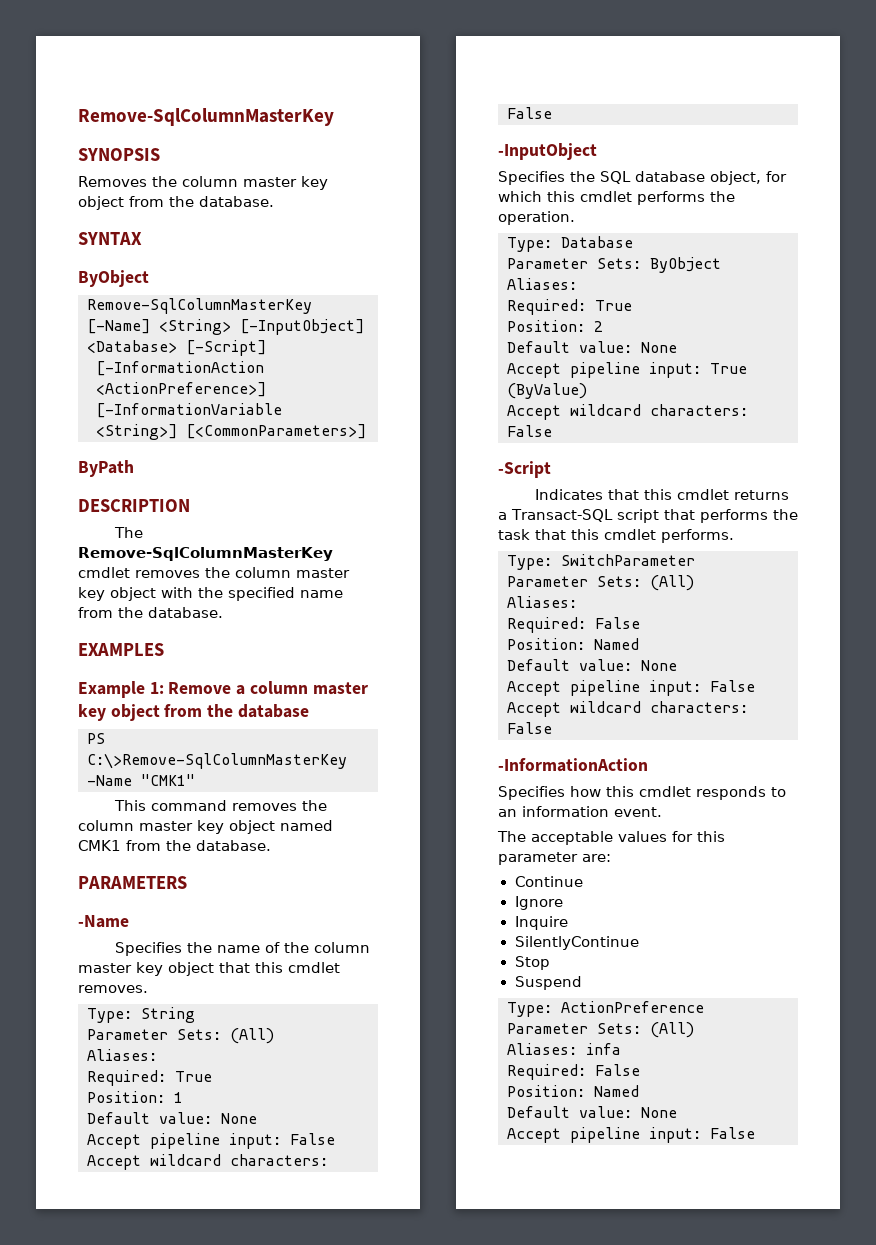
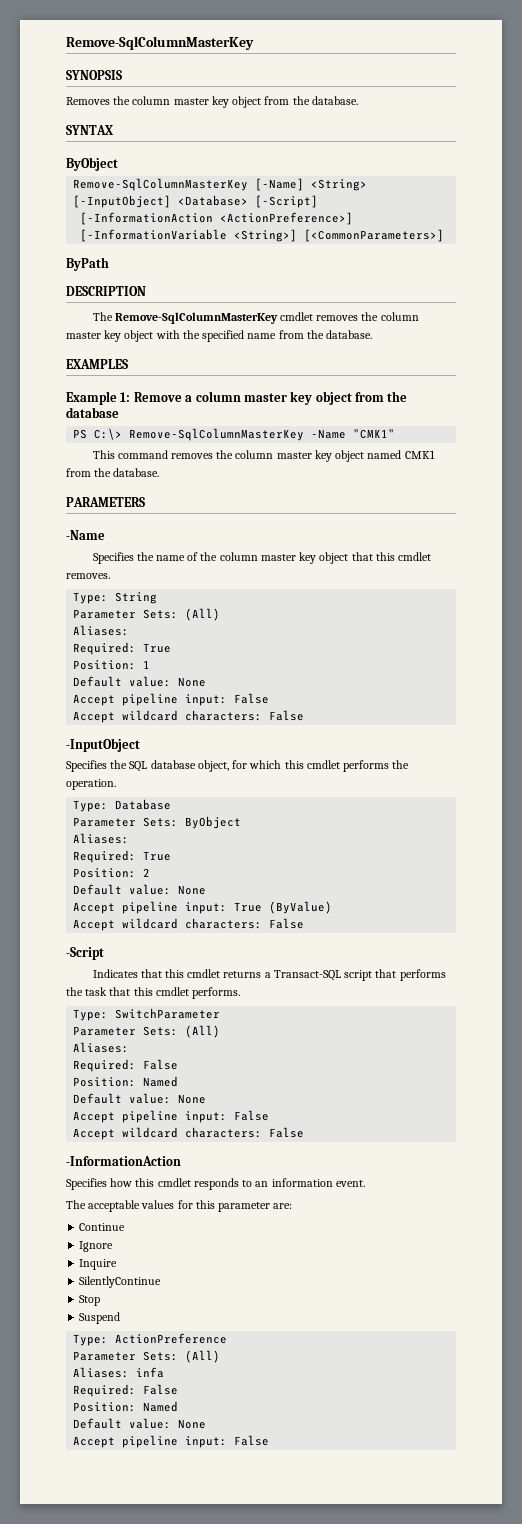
- PS C:\>Remove-SqlColumnMasterKey -Name "CMK1"
+ PS C:\> Remove-SqlColumnMasterKey -Name "CMK1"

